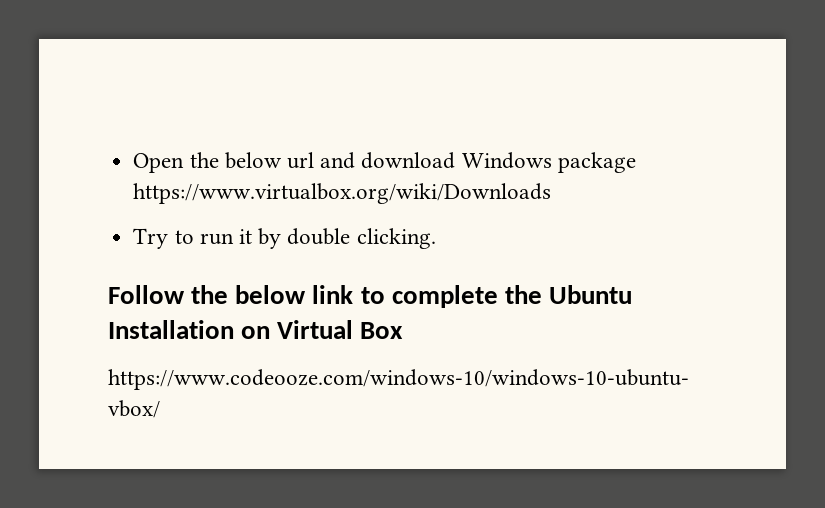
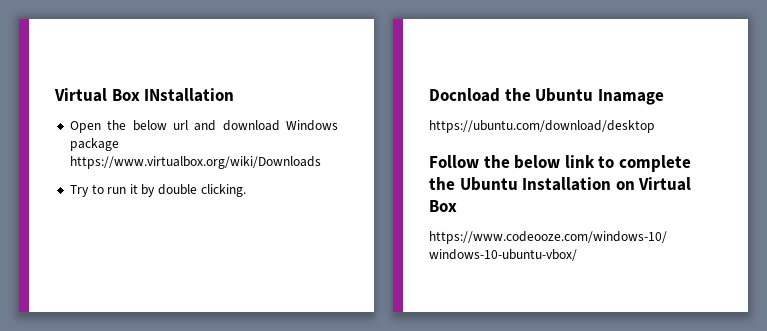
+ Virtual Box INstallation
+ Docnload the Ubuntu Inamage
+ https://ubuntu.com/download/desktop

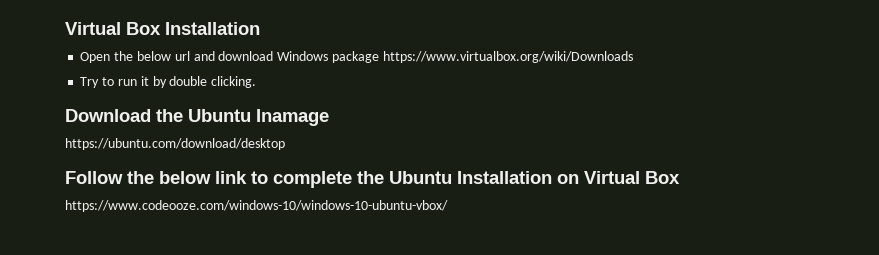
- Virtual Box INstallation
+ Virtual Box Installation
- Docnload the Ubuntu Inamage
+ Download the Ubuntu Inamage

